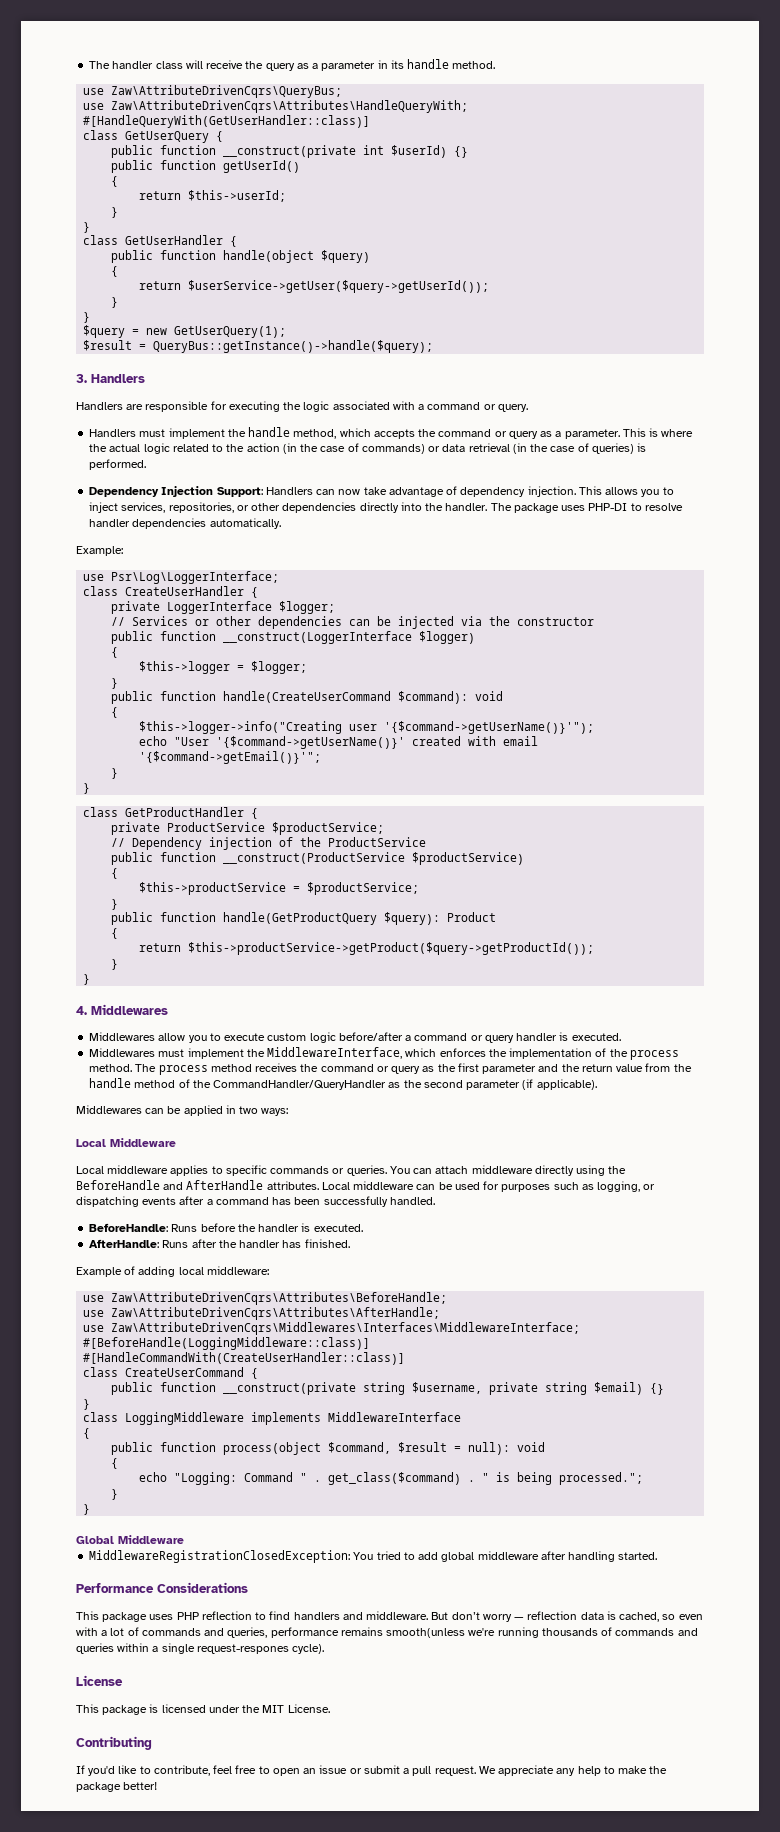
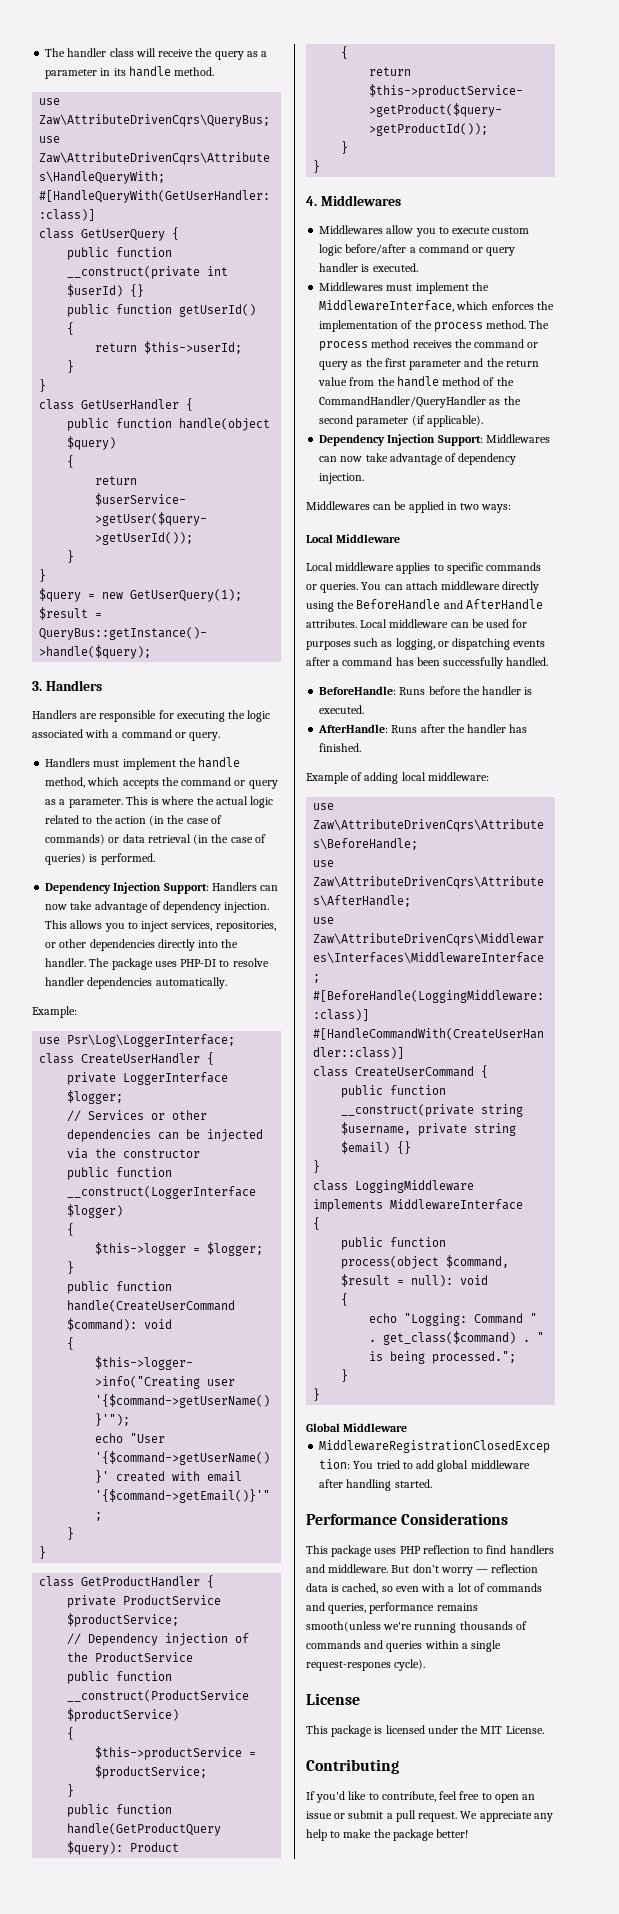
+ Dependency Injection Support: Middlewares can now take advantage of dependency injection.

